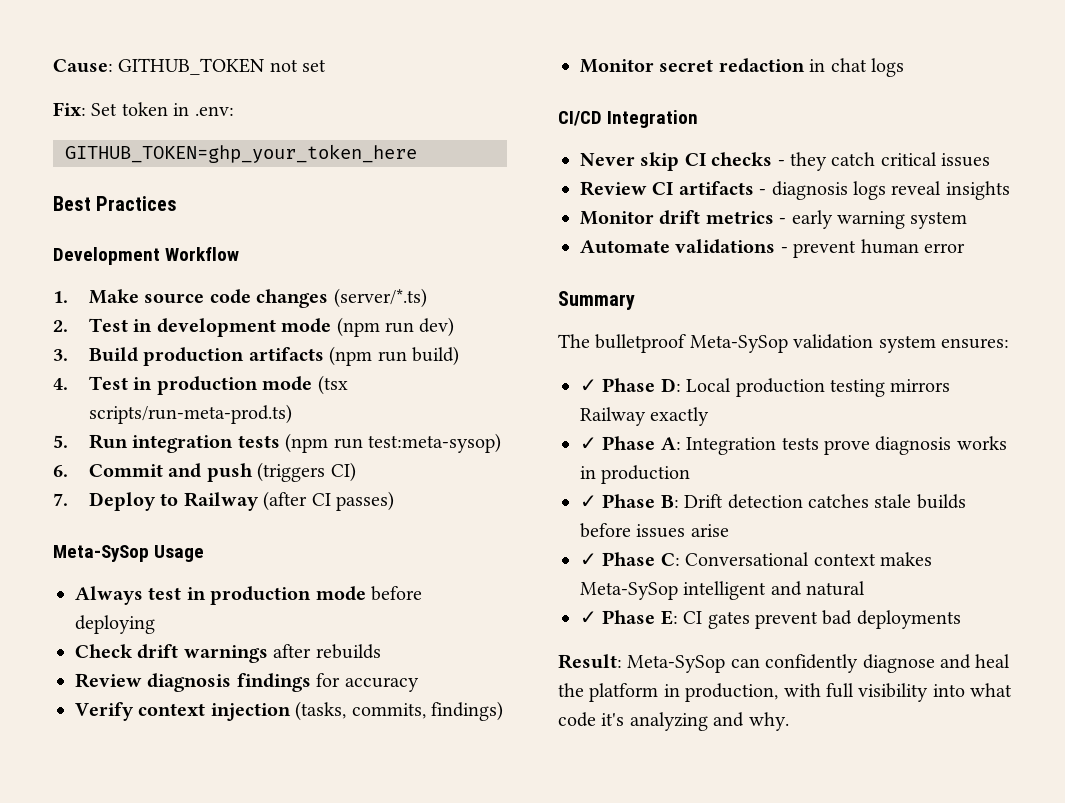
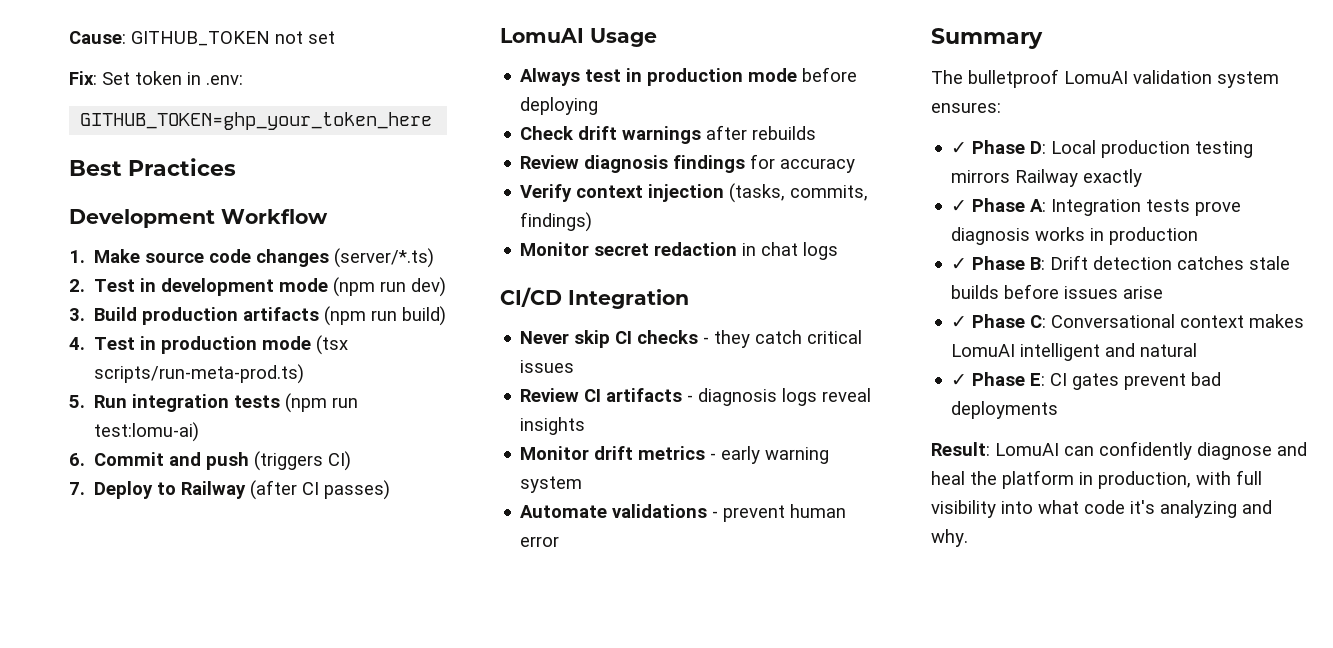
- 5. Run integration tests (npm run test:meta-sysop)
+ 5. Run integration tests (npm run test:lomu-ai)
- Meta-SySop Usage
+ LomuAI Usage
- The bulletproof Meta-SySop validation system ensures:
+ The bulletproof LomuAI validation system ensures:
- ✓ Phase C: Conversational context makes Meta-SySop intelligent and natural
+ ✓ Phase C: Conversational context makes LomuAI intelligent and natural
- Result: Meta-SySop can confidently diagnose and heal the platform in production, with full visibility into what code it's analyzing and why.
+ Result: LomuAI can confidently diagnose and heal the platform in production, with full visibility into what code it's analyzing and why.

